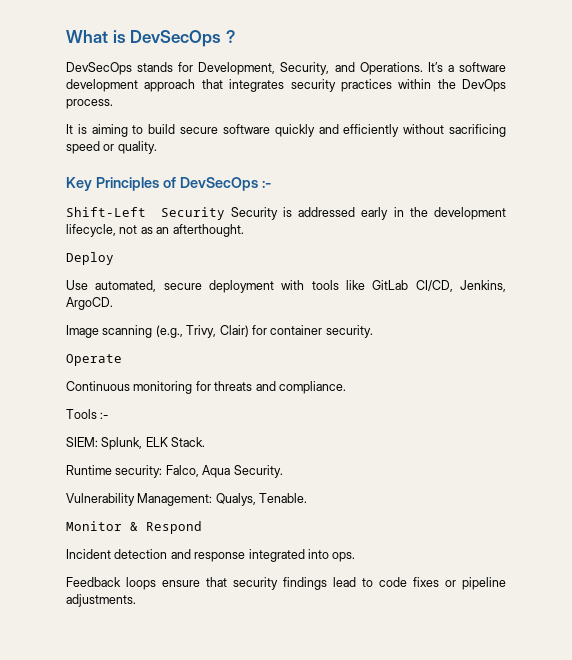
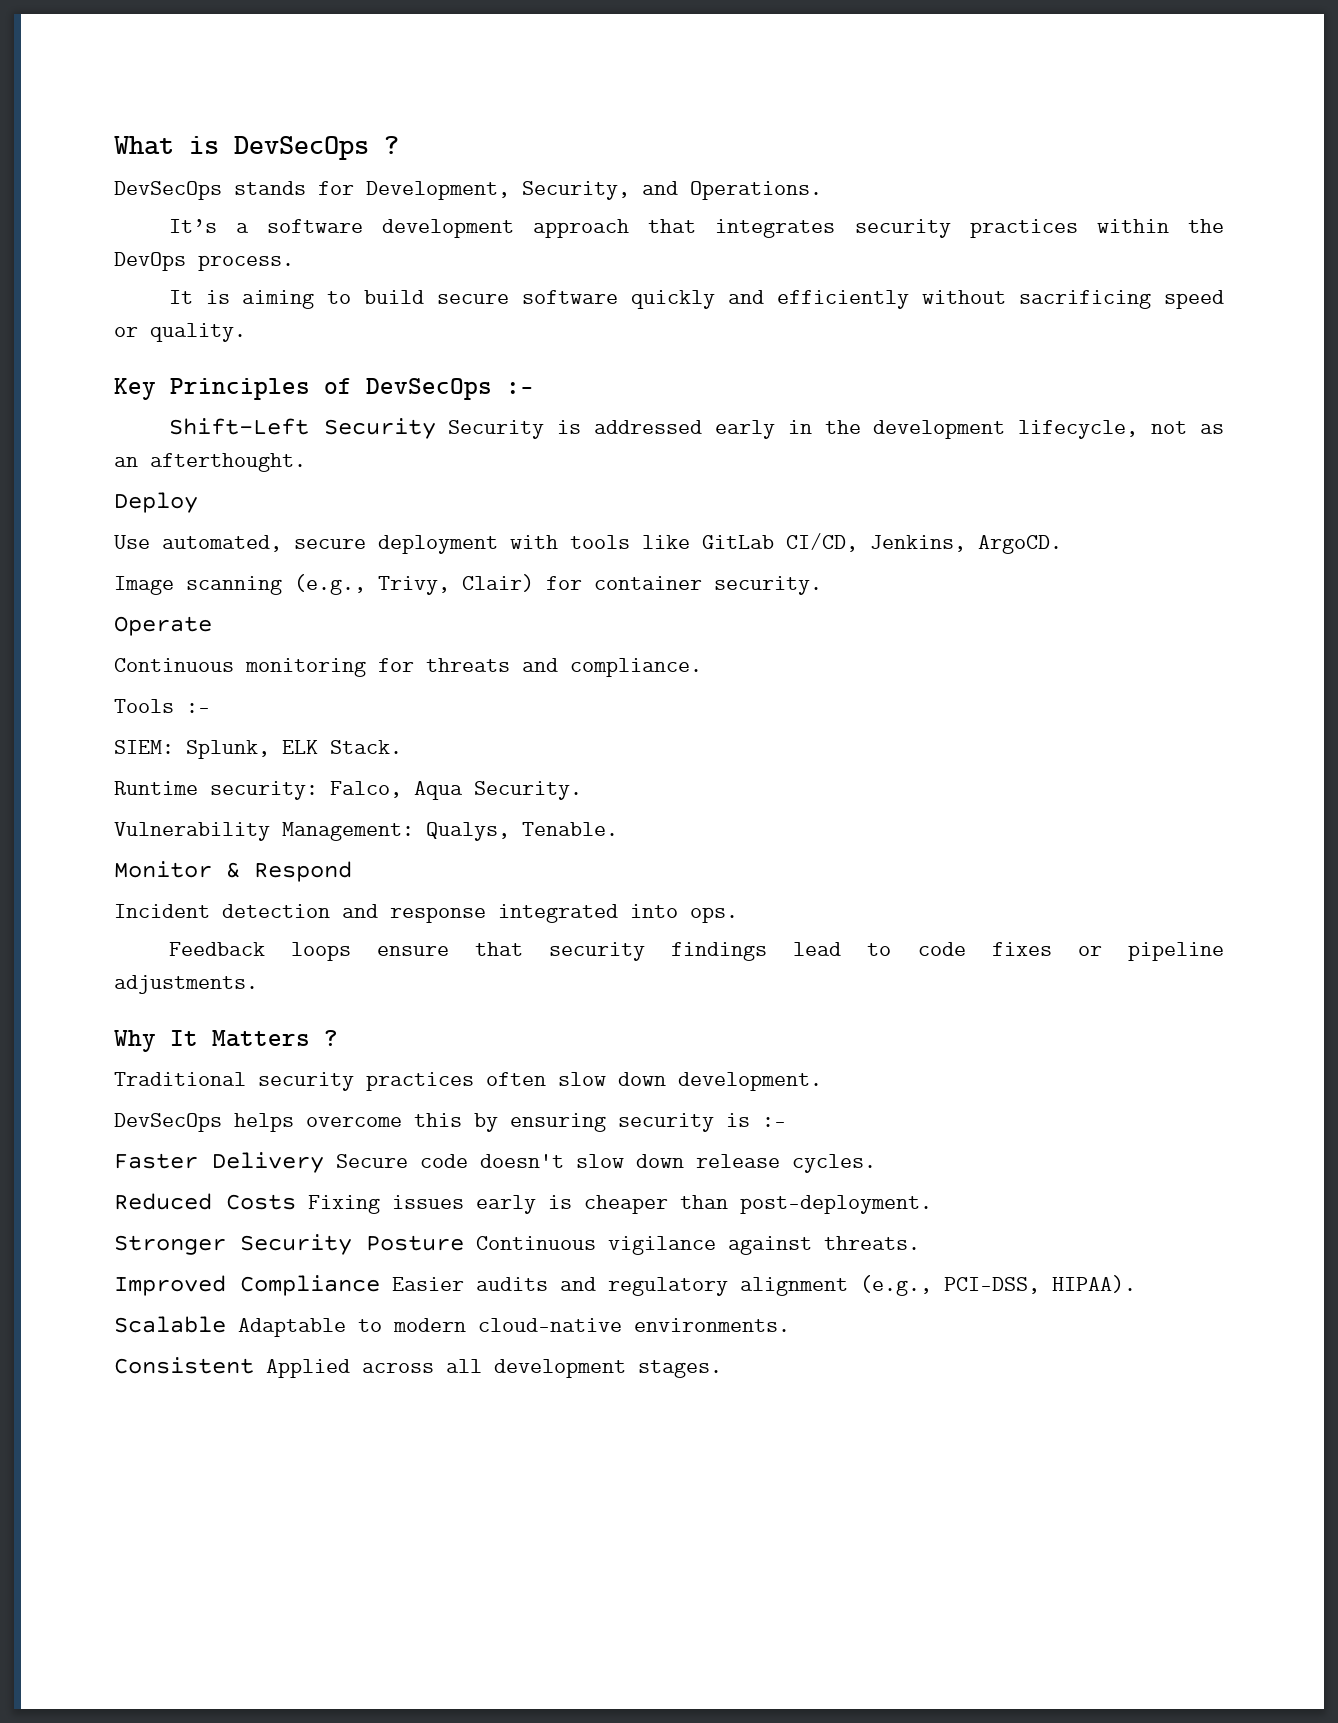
- DevSecOps stands for Development, Security, and Operations. It’s a software development approach that integrates security practices within the DevOps process.
+ DevSecOps stands for Development, Security, and Operations.
+ It’s a software development approach that integrates security practices within the DevOps process.
+ Why It Matters ?
+ Traditional security practices often slow down development.
+ DevSecOps helps overcome this by ensuring security is :-
+ Faster Delivery Secure code doesn't slow down release cycles.
+ Reduced Costs Fixing issues early is cheaper than post-deployment.
+ Stronger Security Posture Continuous vigilance against threats.
+ Improved Compliance Easier audits and regulatory alignment (e.g., PCI-DSS, HIPAA).
+ Scalable Adaptable to modern cloud-native environments.
+ Consistent Applied across all development stages.

